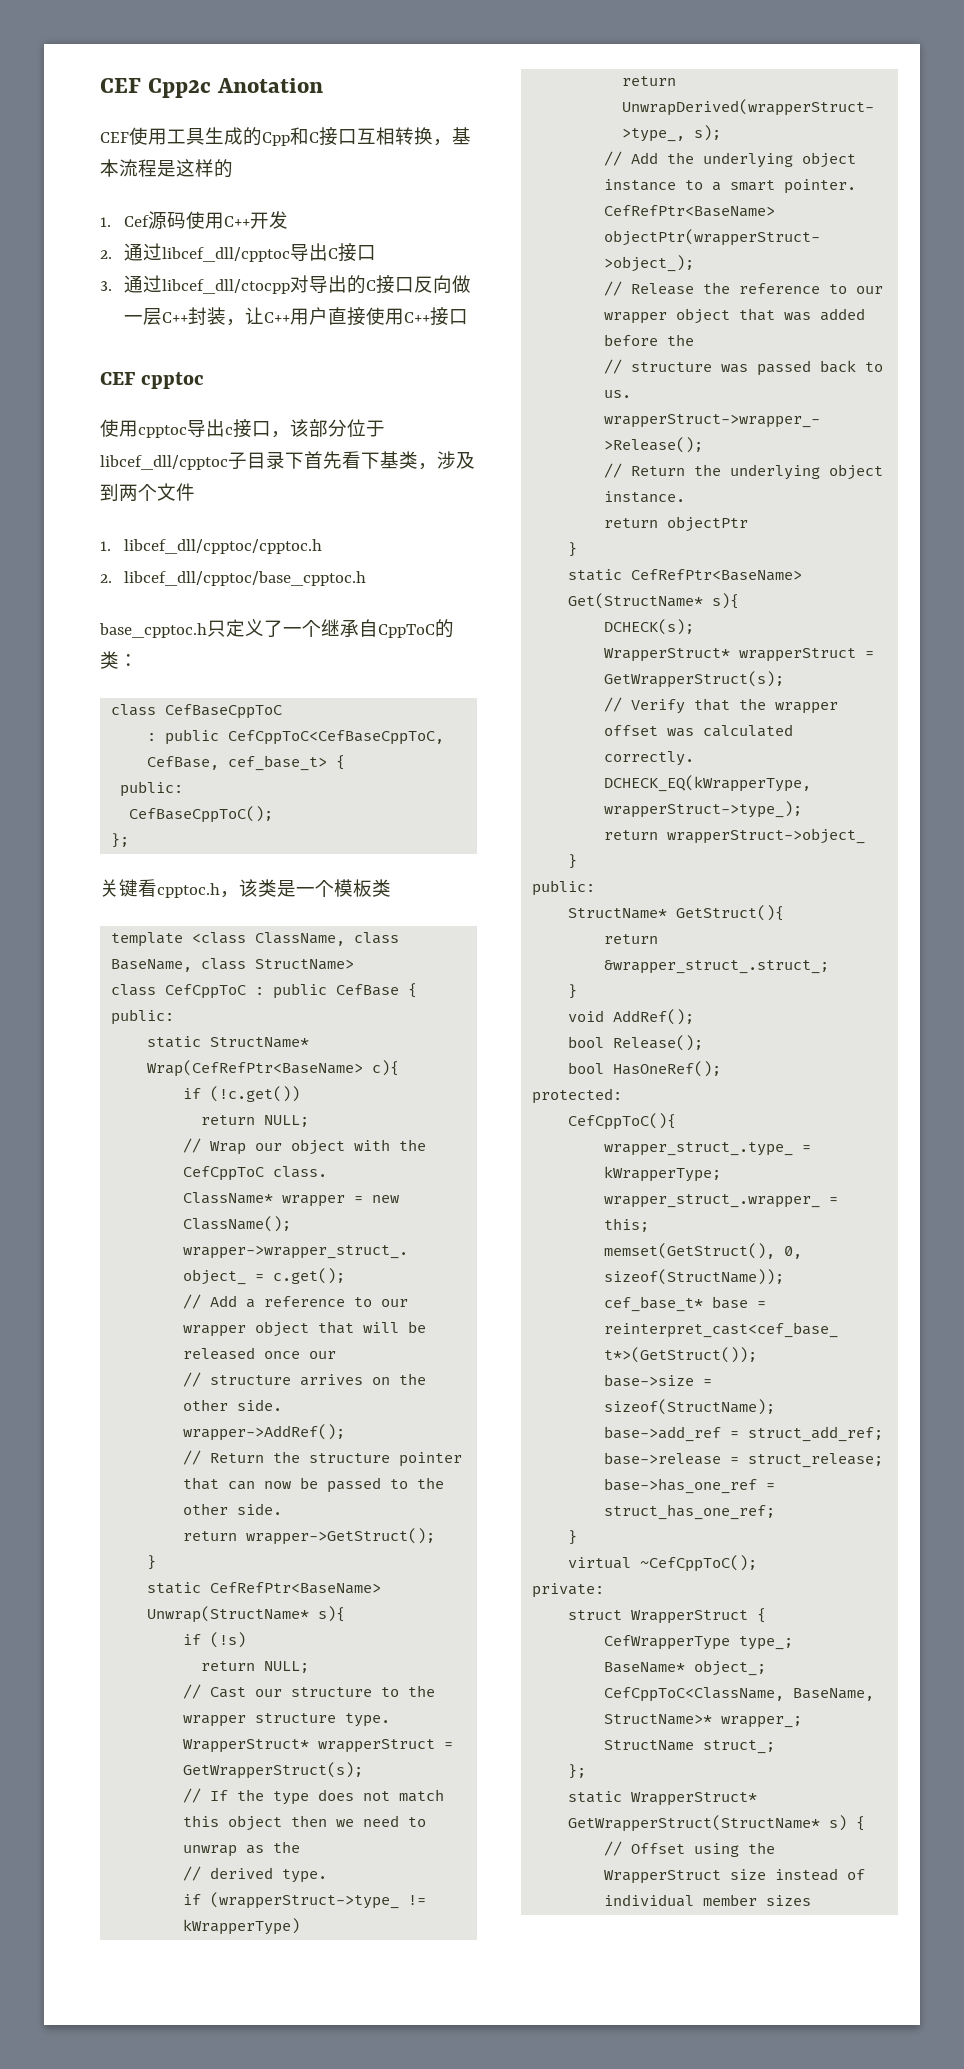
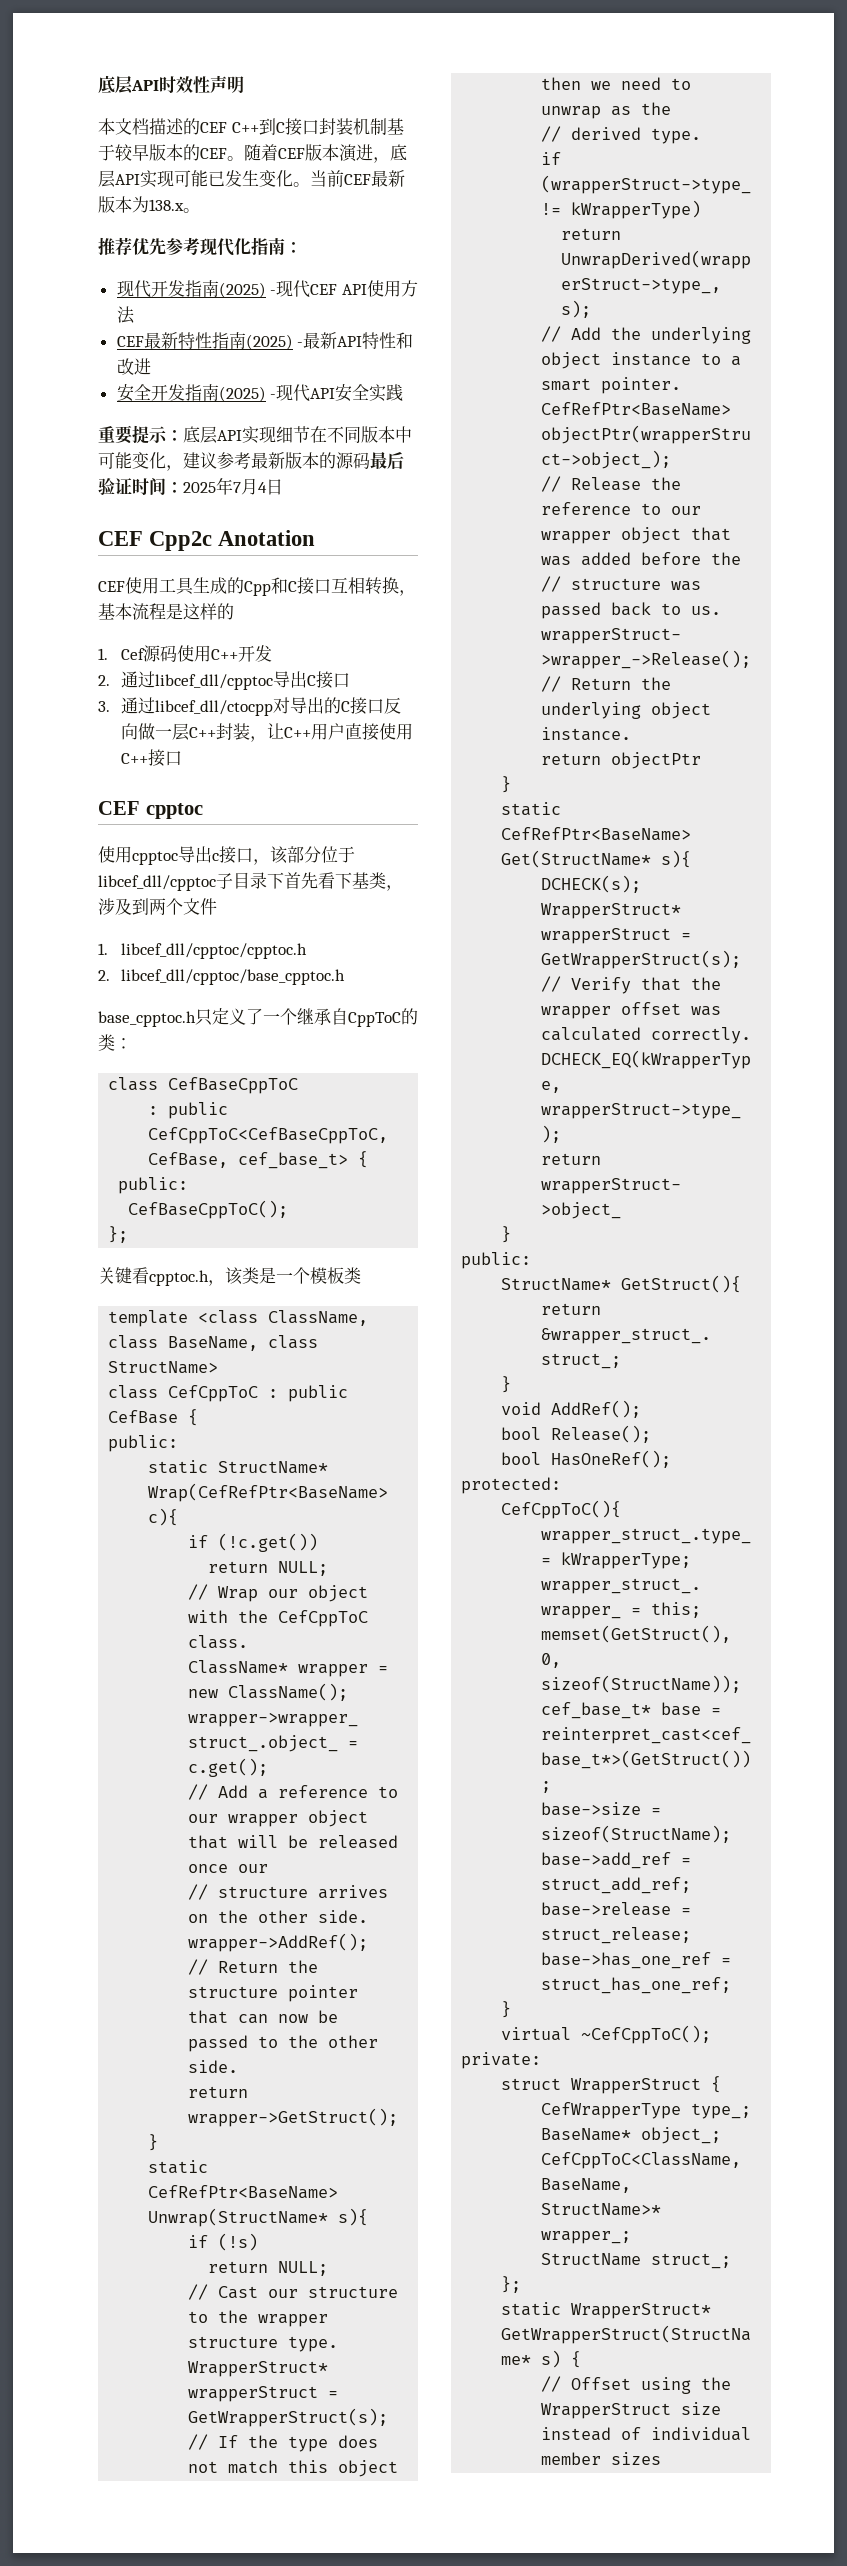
+ 底层API时效性声明
+ 本文档描述的CEF C++到C接口封装机制基于较早版本的CEF。随着CEF版本演进，底层API实现可能已发生变化。当前CEF最新版本为138.x。
+ 推荐优先参考现代化指南：
+ 现代开发指南(2025) -现代CEF API使用方法
+ CEF最新特性指南(2025) -最新API特性和改进
+ 安全开发指南(2025) -现代API安全实践
+ 重要提示：底层API实现细节在不同版本中可能变化，建议参考最新版本的源码最后验证时间：2025年7月4日

